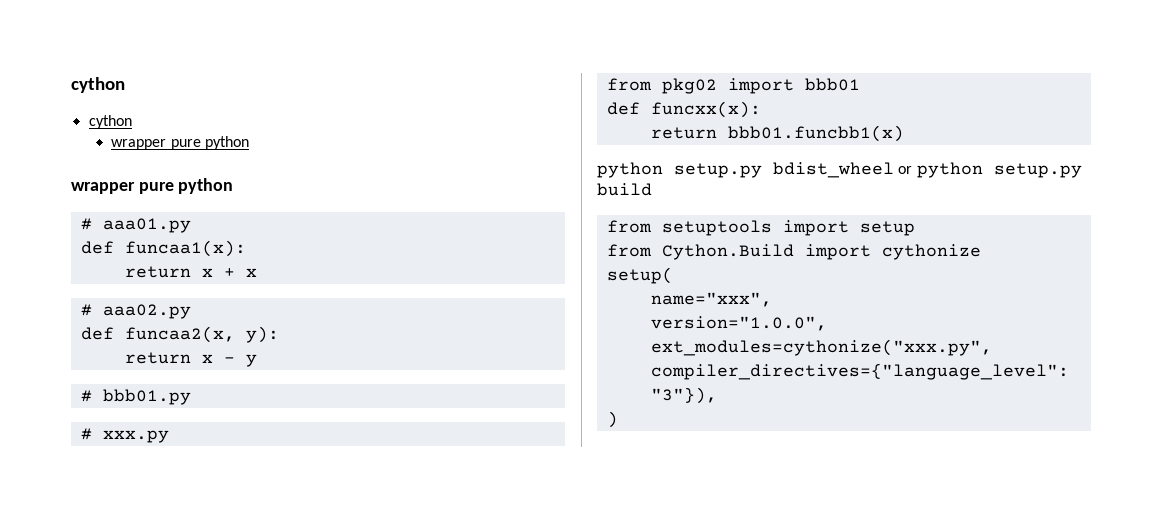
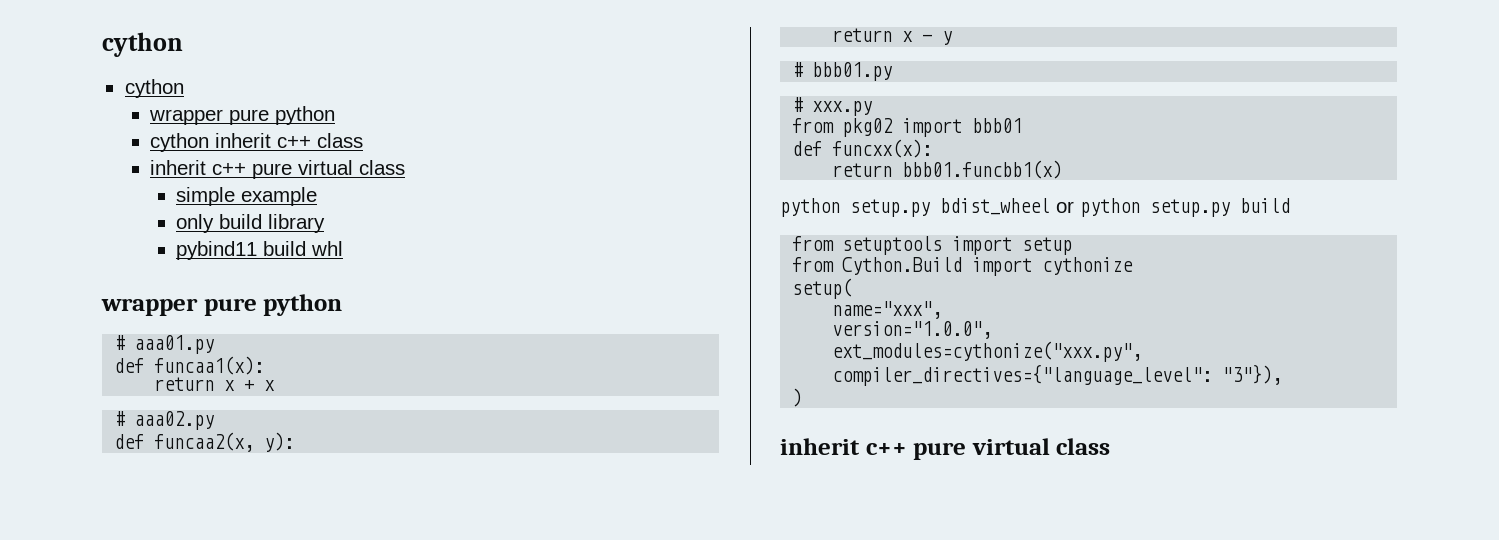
+ cython inherit c++ class
+ inherit c++ pure virtual class
+ simple example
+ only build library
+ pybind11 build whl
  )
+ inherit c++ pure virtual class

